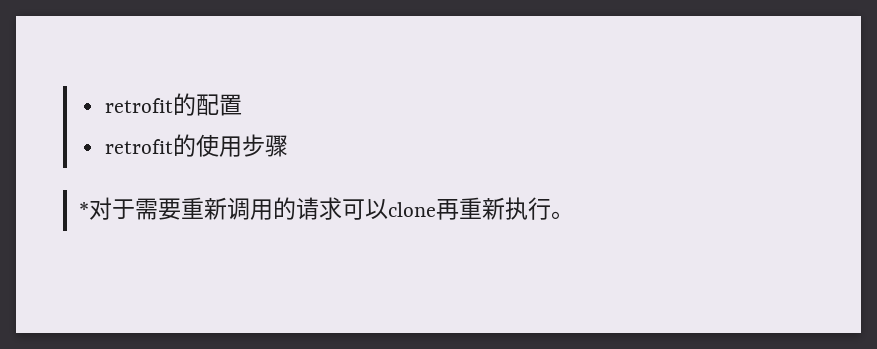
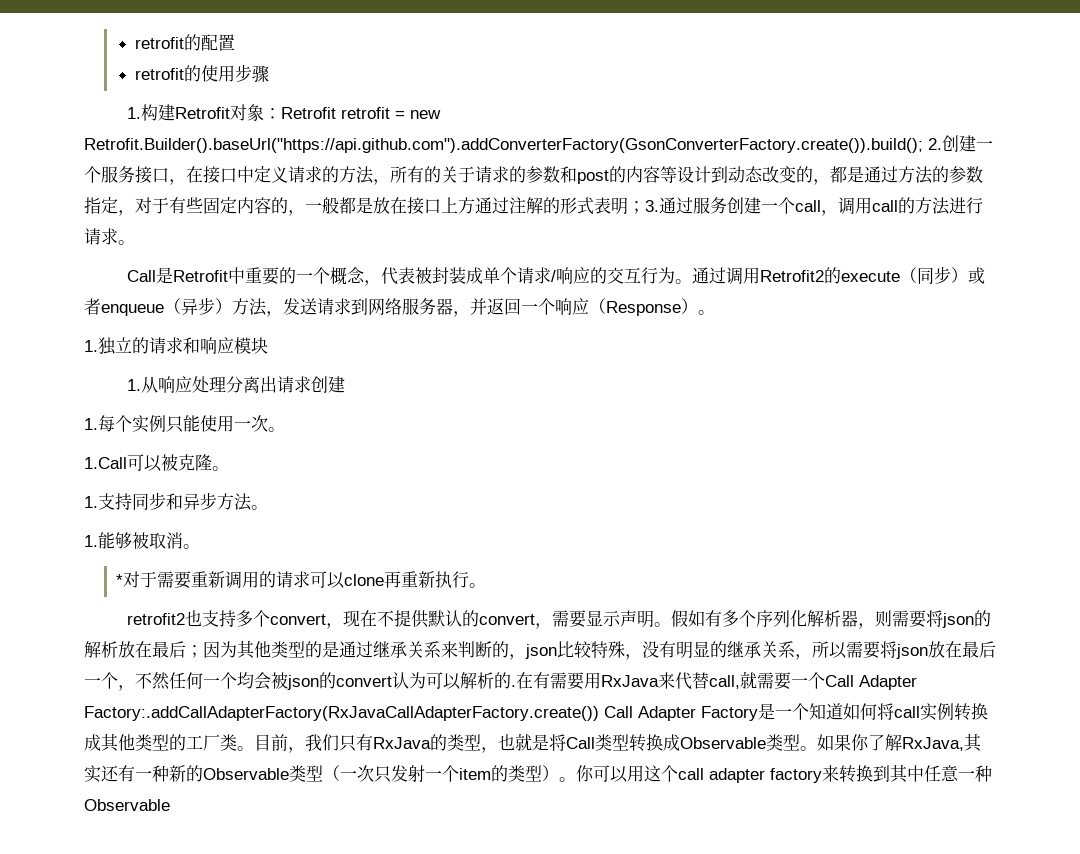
+ 1.构建Retrofit对象：Retrofit retrofit = new Retrofit.Builder().baseUrl("https://api.github.com").addConverterFactory(GsonConverterFactory.create()).build(); 2.创建一个服务接口，在接口中定义请求的方法，所有的关于请求的参数和post的内容等设计到动态改变的，都是通过方法的参数指定，对于有些固定内容的，一般都是放在接口上方通过注解的形式表明；3.通过服务创建一个call，调用call的方法进行请求。
+ Call是Retrofit中重要的一个概念，代表被封装成单个请求/响应的交互行为。通过调用Retrofit2的execute（同步）或者enqueue（异步）方法，发送请求到网络服务器，并返回一个响应（Response）。
+ 1.独立的请求和响应模块
+ 1.从响应处理分离出请求创建
+ 1.每个实例只能使用一次。
+ 1.Call可以被克隆。
+ 1.支持同步和异步方法。
+ 1.能够被取消。
+ retrofit2也支持多个convert，现在不提供默认的convert，需要显示声明。假如有多个序列化解析器，则需要将json的解析放在最后；因为其他类型的是通过继承关系来判断的，json比较特殊，没有明显的继承关系，所以需要将json放在最后一个，不然任何一个均会被json的convert认为可以解析的.在有需要用RxJava来代替call,就需要一个Call Adapter Factory:.addCallAdapterFactory(RxJavaCallAdapterFactory.create()) Call Adapter Factory是一个知道如何将call实例转换成其他类型的工厂类。目前，我们只有RxJava的类型，也就是将Call类型转换成Observable类型。如果你了解RxJava,其实还有一种新的Observable类型（一次只发射一个item的类型）。你可以用这个call adapter factory来转换到其中任意一种Observable

